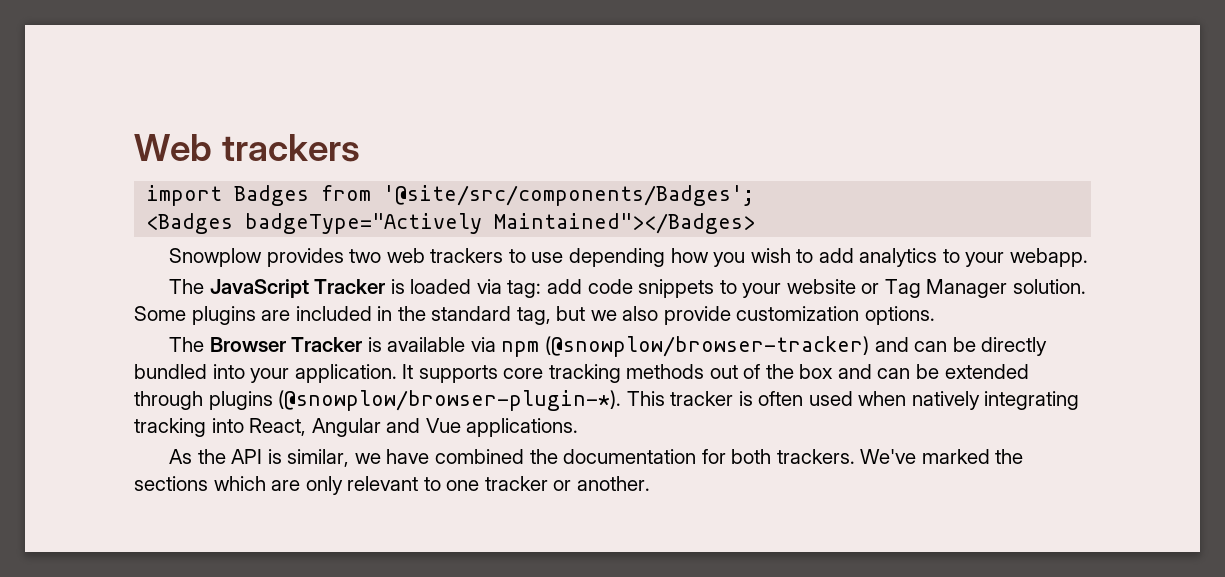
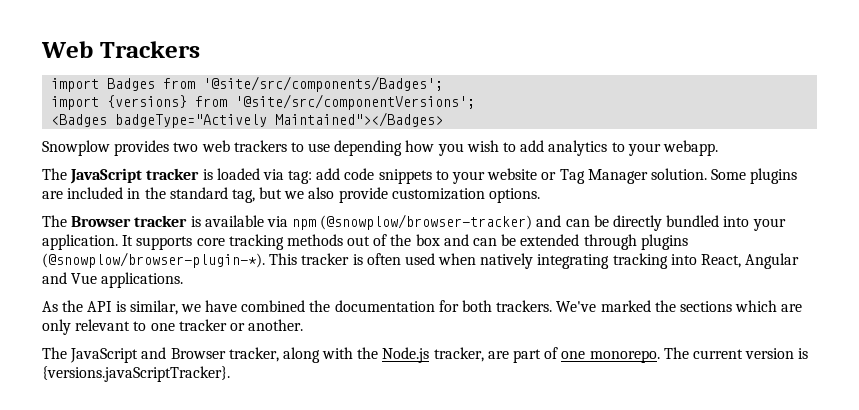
- Web trackers
+ Web Trackers
+ import {versions} from '@site/src/componentVersions';
- The JavaScript Tracker is loaded via tag: add code snippets to your website or Tag Manager solution.
+ The JavaScript tracker is loaded via tag: add code snippets to your website or Tag Manager solution.
- The Browser Tracker is available via npm (@snowplow/browser-tracker) and can be directly bundled into your application.
+ The Browser tracker is available via npm (@snowplow/browser-tracker) and can be directly bundled into your application.
+ The JavaScript and Browser tracker, along with the Node.js tracker, are part of one monorepo. The current version is {versions.javaScriptTracker}.

